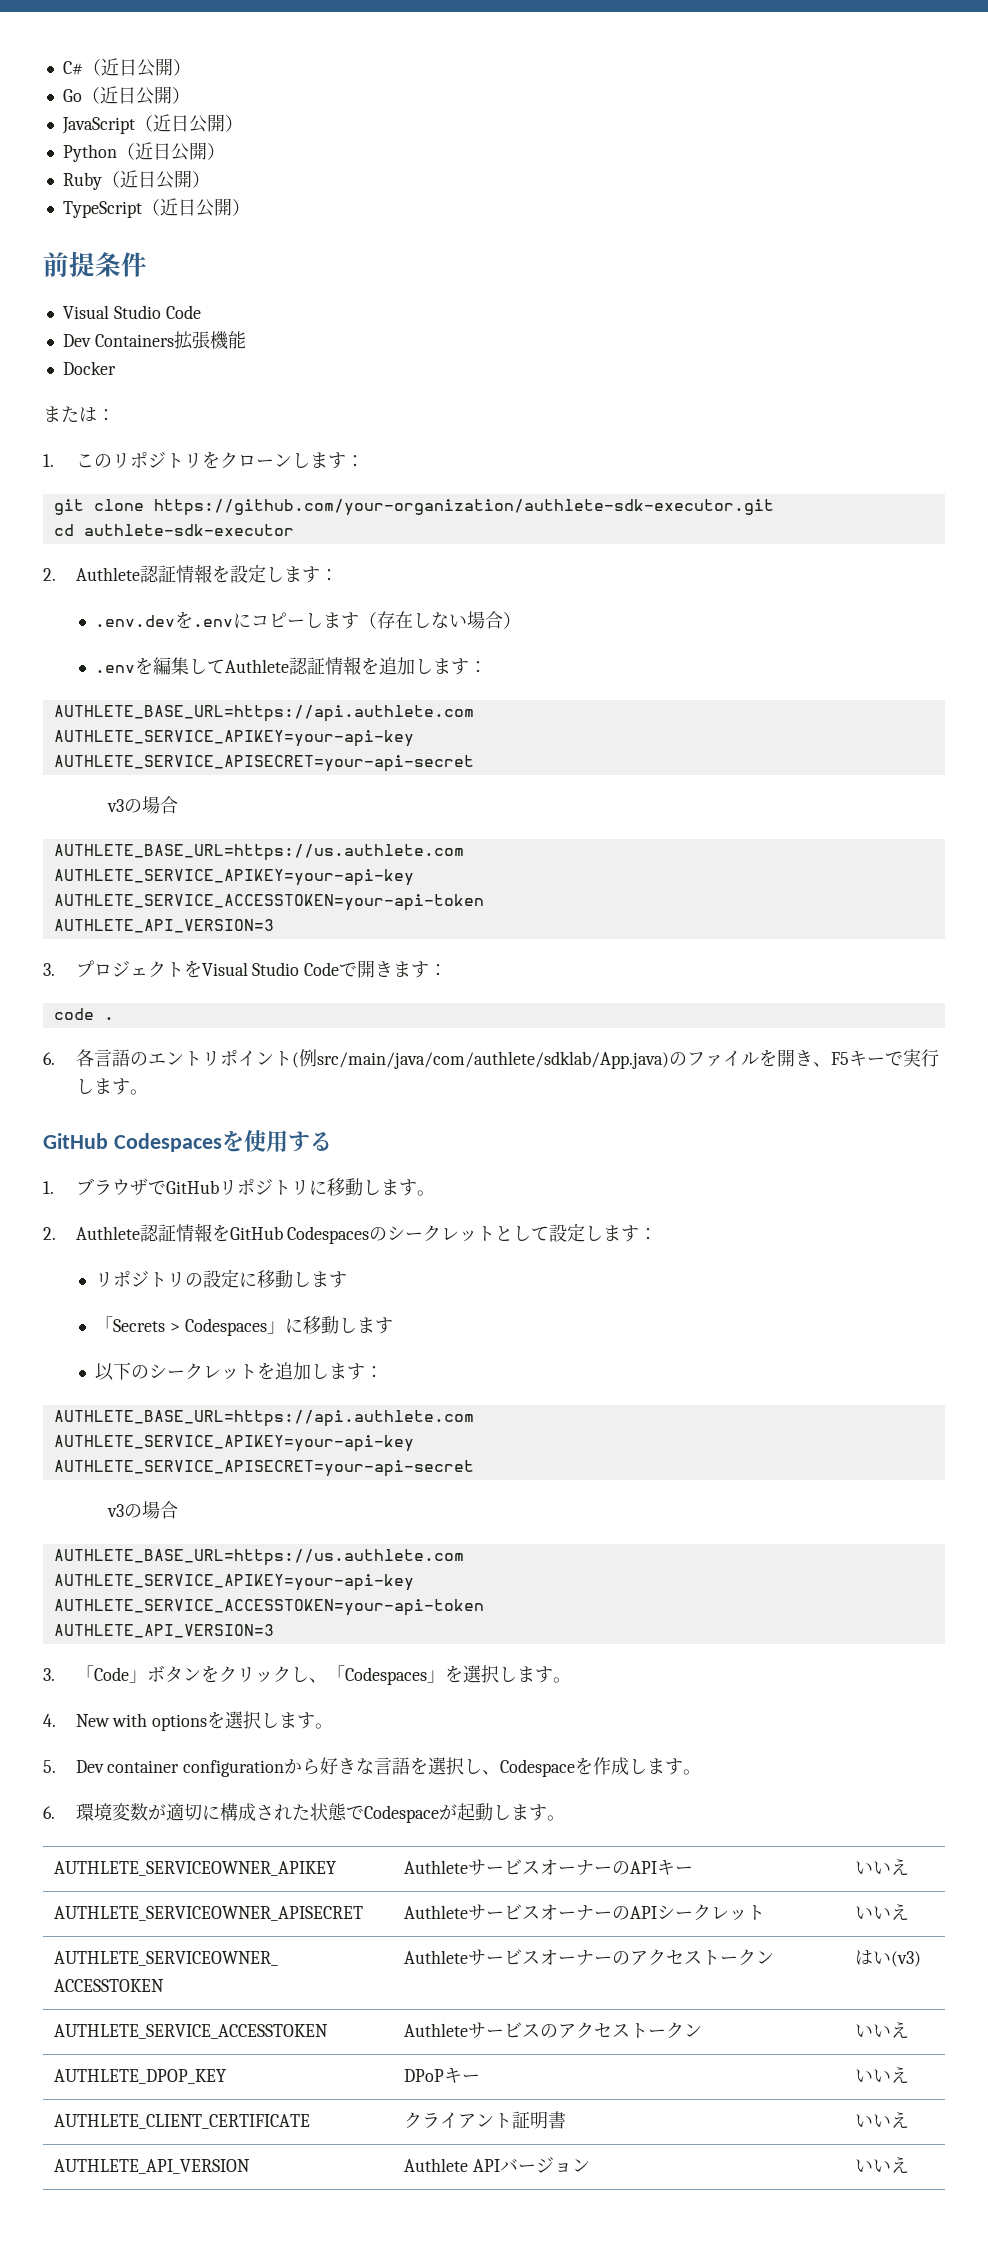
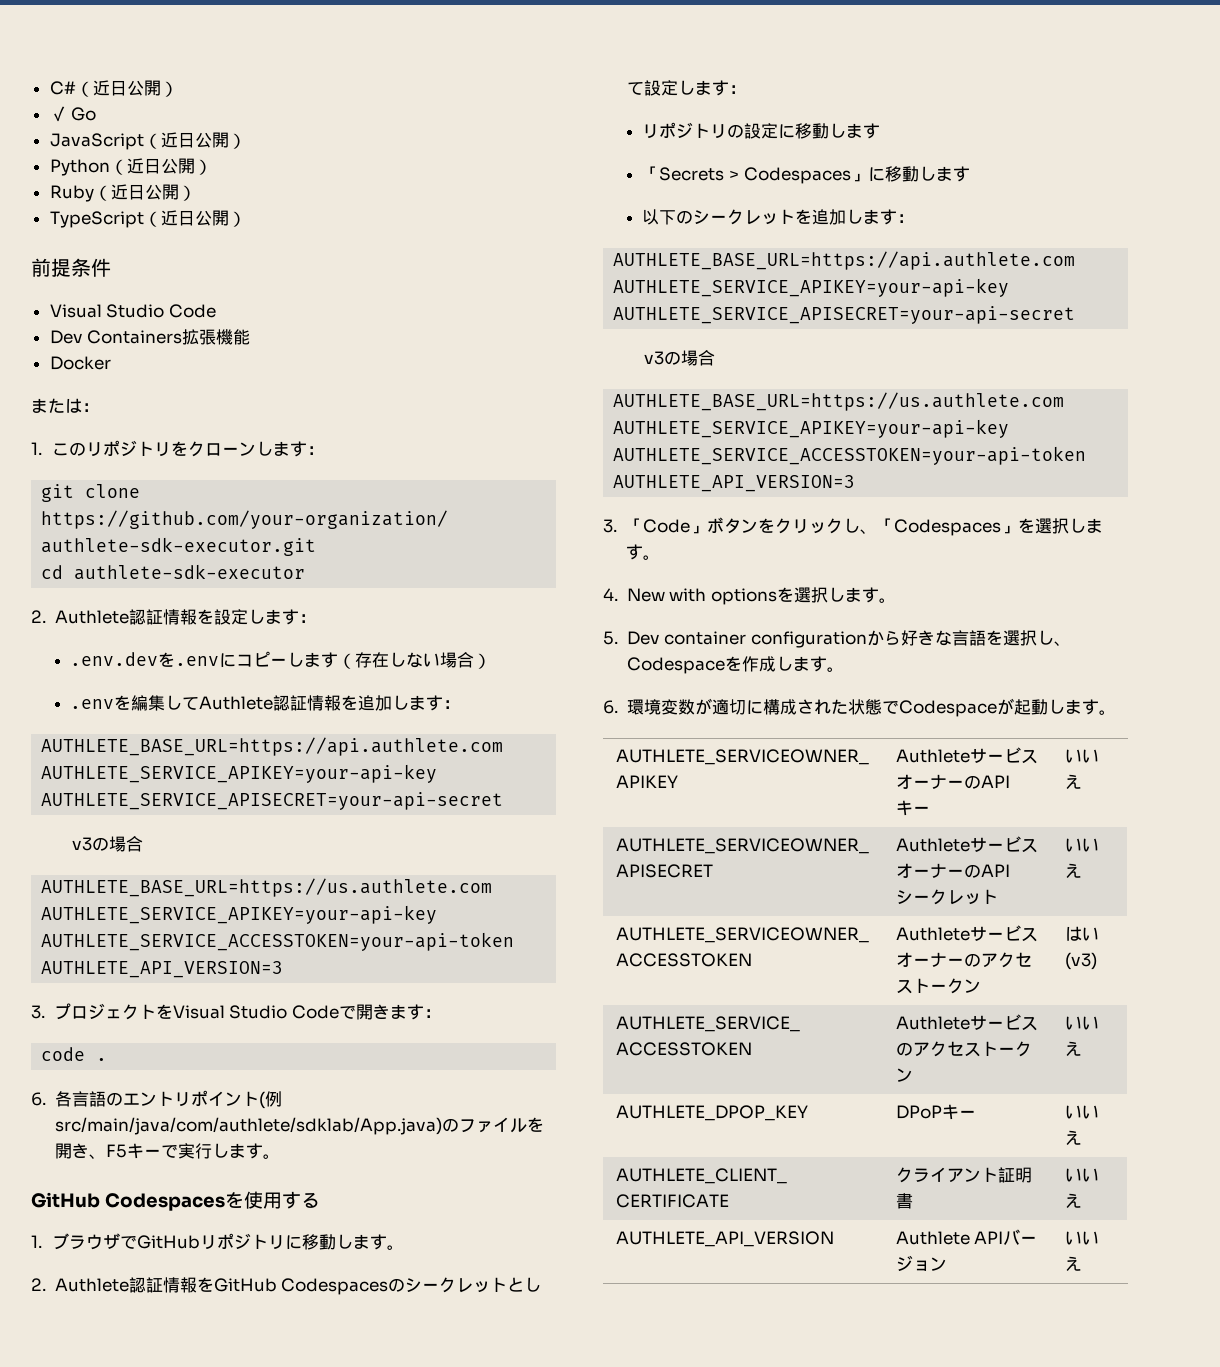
- Go（近日公開）
+ ✓ Go

